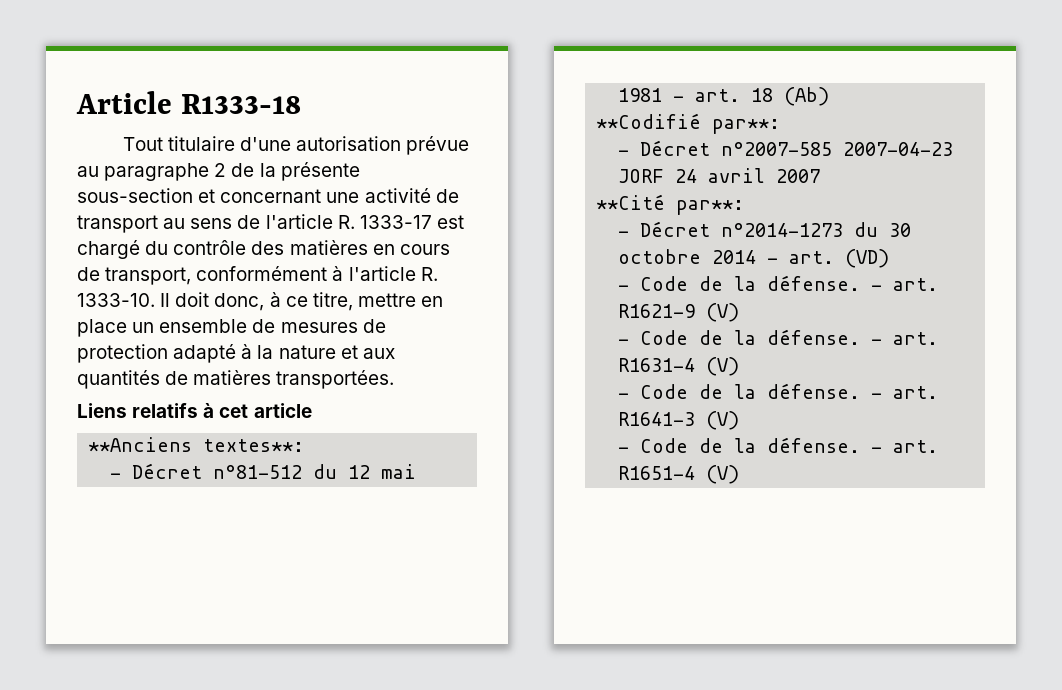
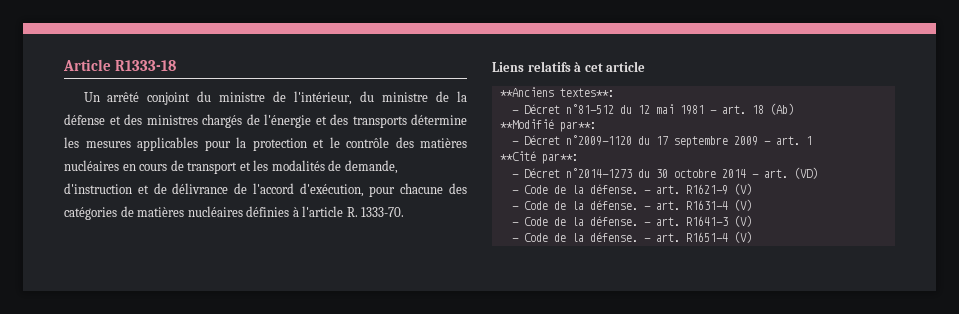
- Tout titulaire d'une autorisation prévue au paragraphe 2 de la présente sous-section et concernant une activité de transport au sens de l'article R. 1333-17 est chargé du contrôle des matières en cours de transport, conformément à l'article R. 1333-10. Il doit donc, à ce titre, mettre en place un ensemble de mesures de protection adapté à la nature et aux quantités de matières transportées.
+ Un arrêté conjoint du ministre de l'intérieur, du ministre de la défense et des ministres chargés de l'énergie et des transports détermine les mesures applicables pour la protection et le contrôle des matières nucléaires en cours de transport et les modalités de demande, d'instruction et de délivrance de l'accord d'exécution, pour chacune des catégories de matières nucléaires définies à l'article R. 1333-70.
- **Codifié par**:
- - Décret n°2007-585 2007-04-23 JORF 24 avril 2007
+ **Modifié par**:
+ - Décret n°2009-1120 du 17 septembre 2009 - art. 1

